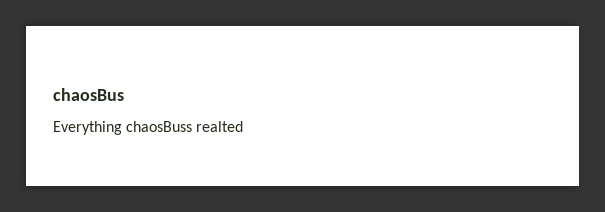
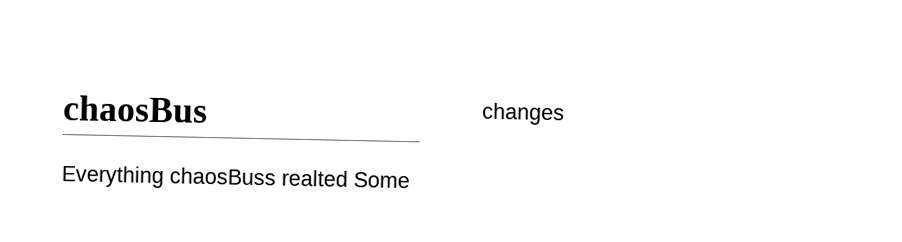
- Everything chaosBuss realted
+ Everything chaosBuss realted Some changes

